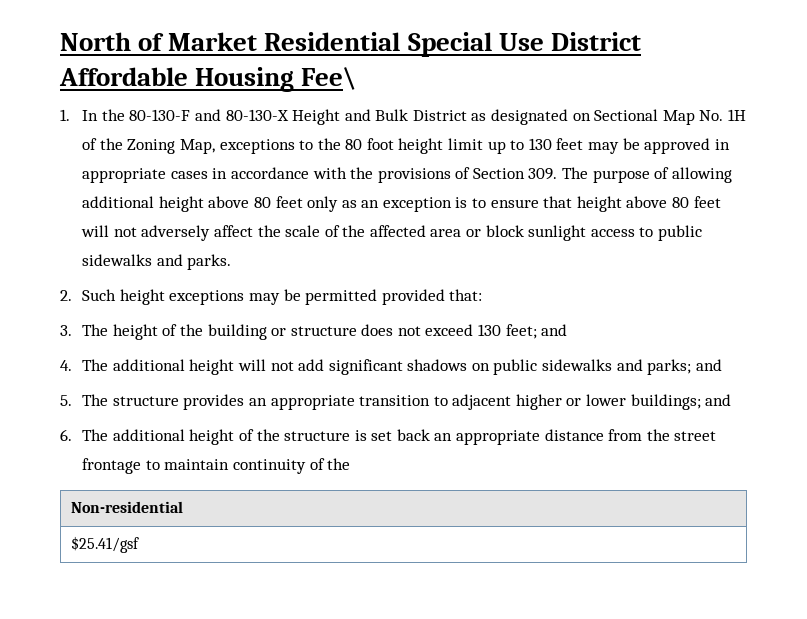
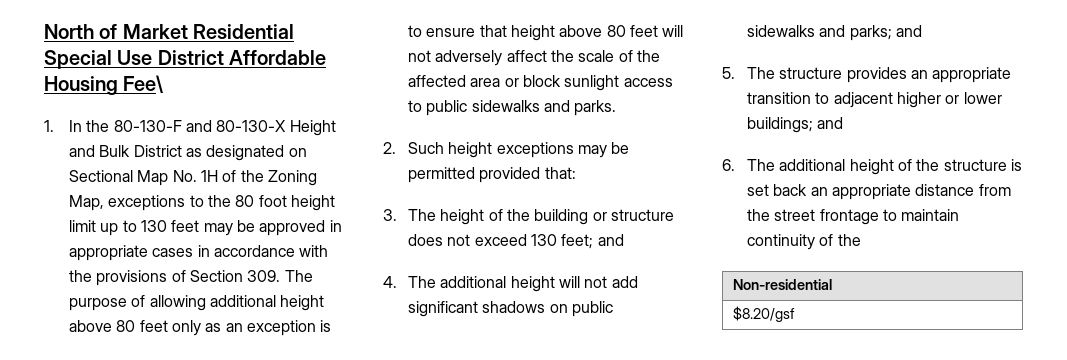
- $25.41/gsf
+ $8.20/gsf

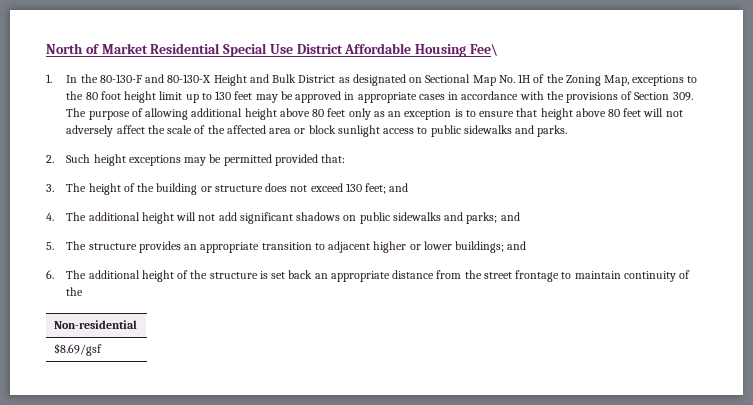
- $8.20/gsf
+ $8.69/gsf

